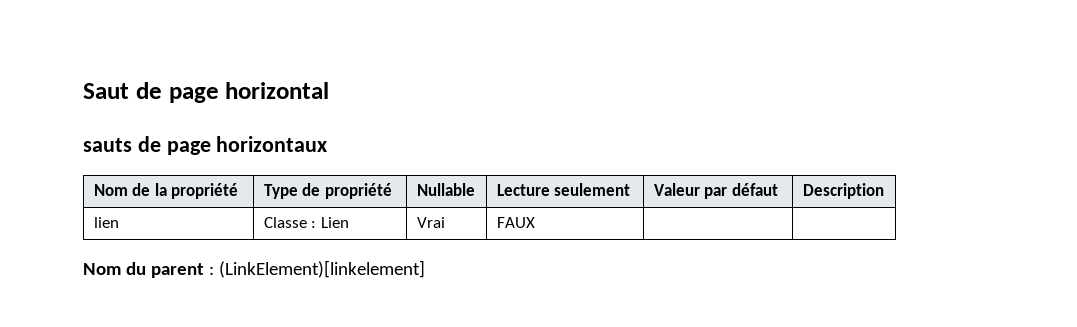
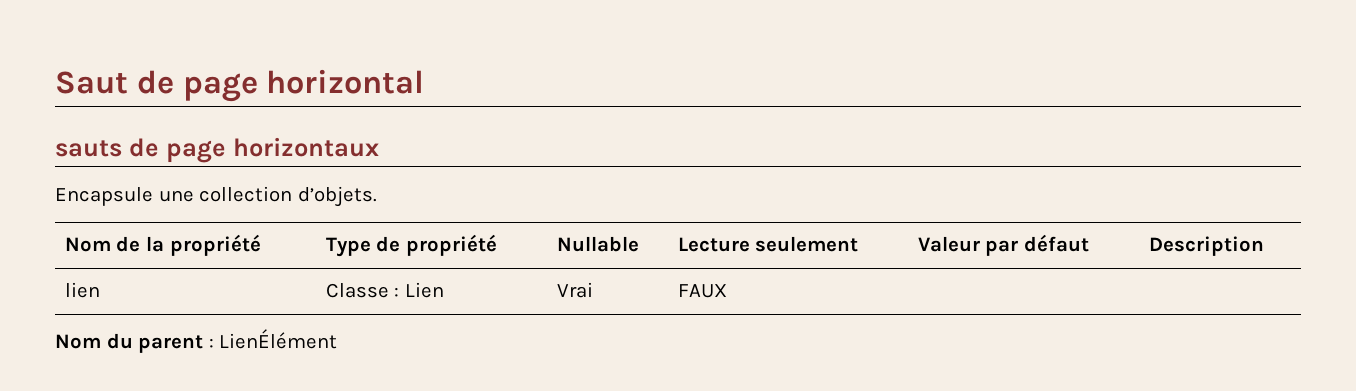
+ Encapsule une collection d’objets.
- Nom du parent : (LinkElement)[linkelement]
+ Nom du parent : LienÉlément

